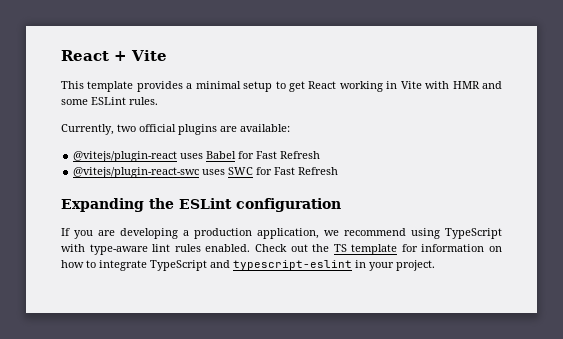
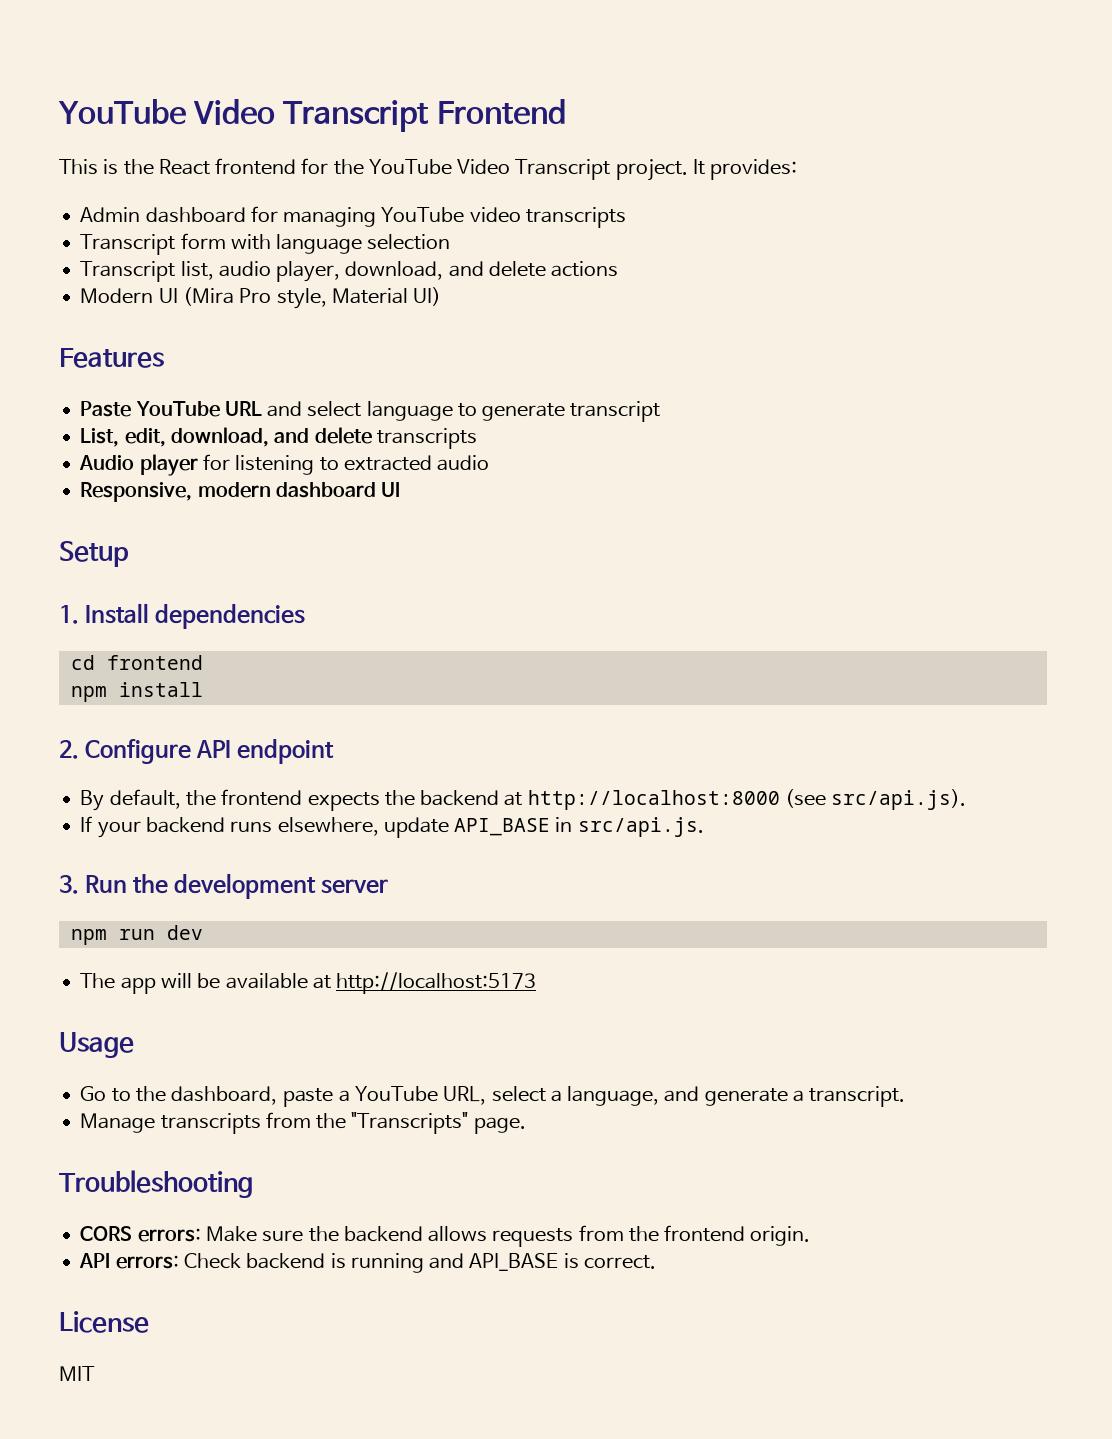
- React + Vite
- This template provides a minimal setup to get React working in Vite with HMR and some ESLint rules.
- Currently, two official plugins are available:
- @vitejs/plugin-react uses Babel for Fast Refresh
- @vitejs/plugin-react-swc uses SWC for Fast Refresh
- Expanding the ESLint configuration
- If you are developing a production application, we recommend using TypeScript with type-aware lint rules enabled. Check out the TS template for information on how to integrate TypeScript and typescript-eslint in your project.
+ YouTube Video Transcript Frontend
+ This is the React frontend for the YouTube Video Transcript project. It provides:
+ Admin dashboard for managing YouTube video transcripts
+ Transcript form with language selection
+ Transcript list, audio player, download, and delete actions
+ Modern UI (Mira Pro style, Material UI)
+ Features
+ Paste YouTube URL and select language to generate transcript
+ List, edit, download, and delete transcripts
+ Audio player for listening to extracted audio
+ Responsive, modern dashboard UI
+ Setup
+ 1. Install dependencies
+ cd frontend
+ npm install
+ 2. Configure API endpoint
+ By default, the frontend expects the backend at http://localhost:8000 (see src/api.js).
+ If your backend runs elsewhere, update API_BASE in src/api.js.
+ 3. Run the development server
+ npm run dev
+ The app will be available at http://localhost:5173
+ Usage
+ Go to the dashboard, paste a YouTube URL, select a language, and generate a transcript.
+ Manage transcripts from the "Transcripts" page.
+ Troubleshooting
+ CORS errors: Make sure the backend allows requests from the frontend origin.
+ API errors: Check backend is running and API_BASE is correct.
+ License
+ MIT

